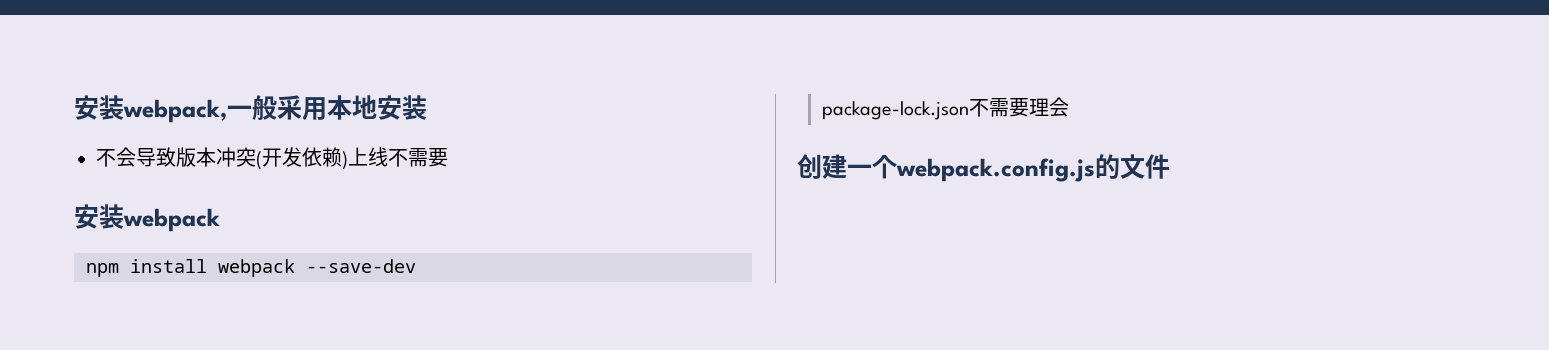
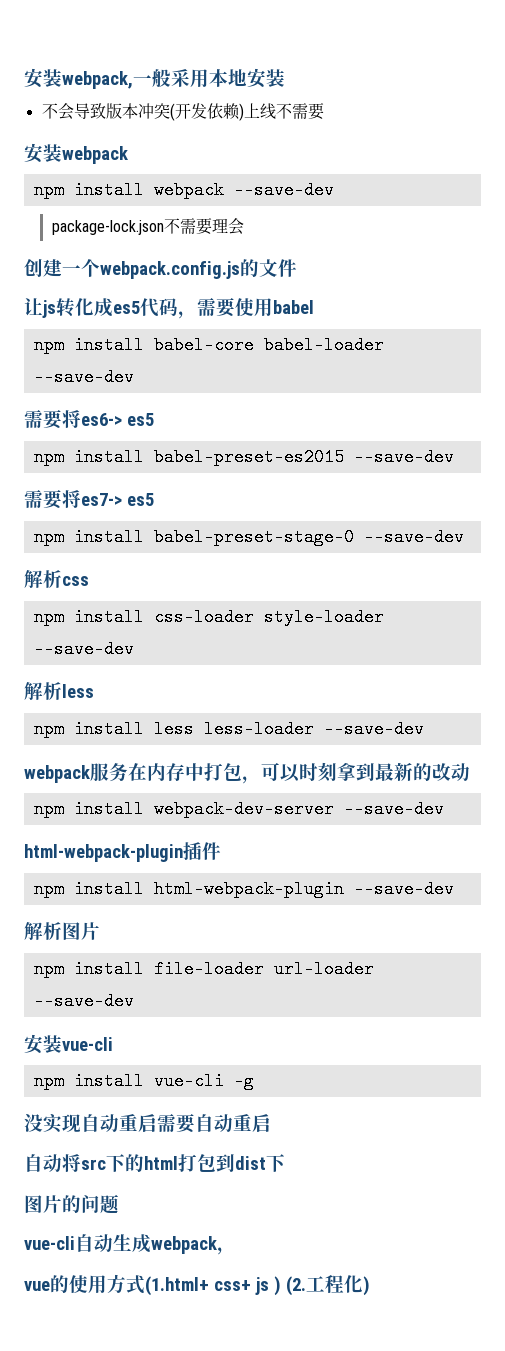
+ 让js转化成es5代码，需要使用babel
+ npm install babel-core babel-loader --save-dev
+ 需要将es6-> es5
+ npm install babel-preset-es2015 --save-dev
+ 需要将es7-> es5
+ npm install babel-preset-stage-0 --save-dev
+ 解析css
+ npm install css-loader style-loader --save-dev
+ 解析less
+ npm install less less-loader --save-dev
+ webpack服务在内存中打包，可以时刻拿到最新的改动
+ npm install webpack-dev-server --save-dev
+ html-webpack-plugin插件
+ npm install html-webpack-plugin --save-dev
+ 解析图片
+ npm install file-loader url-loader --save-dev
+ 安装vue-cli
+ npm install vue-cli -g
+ 没实现自动重启需要自动重启
+ 自动将src下的html打包到dist下
+ 图片的问题
+ vue-cli自动生成webpack，
+ vue的使用方式(1.html+ css+ js ) (2.工程化)

